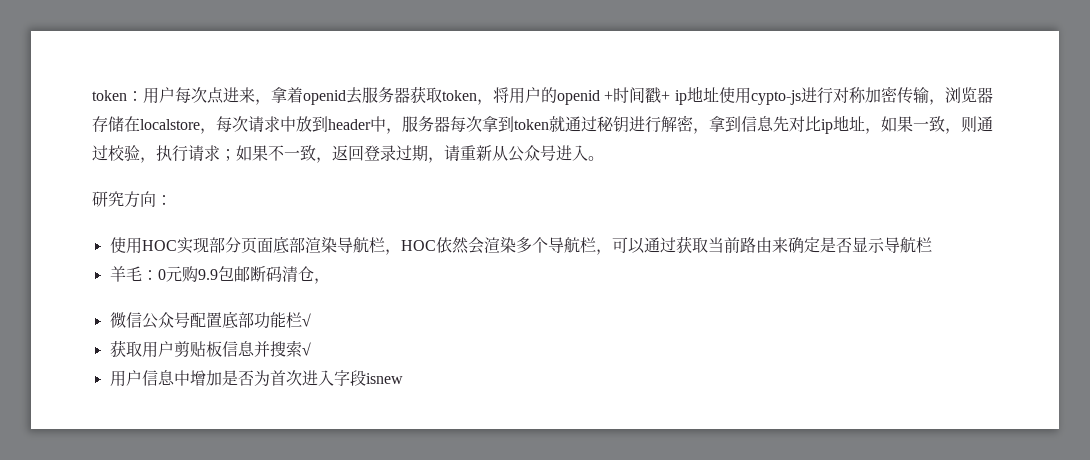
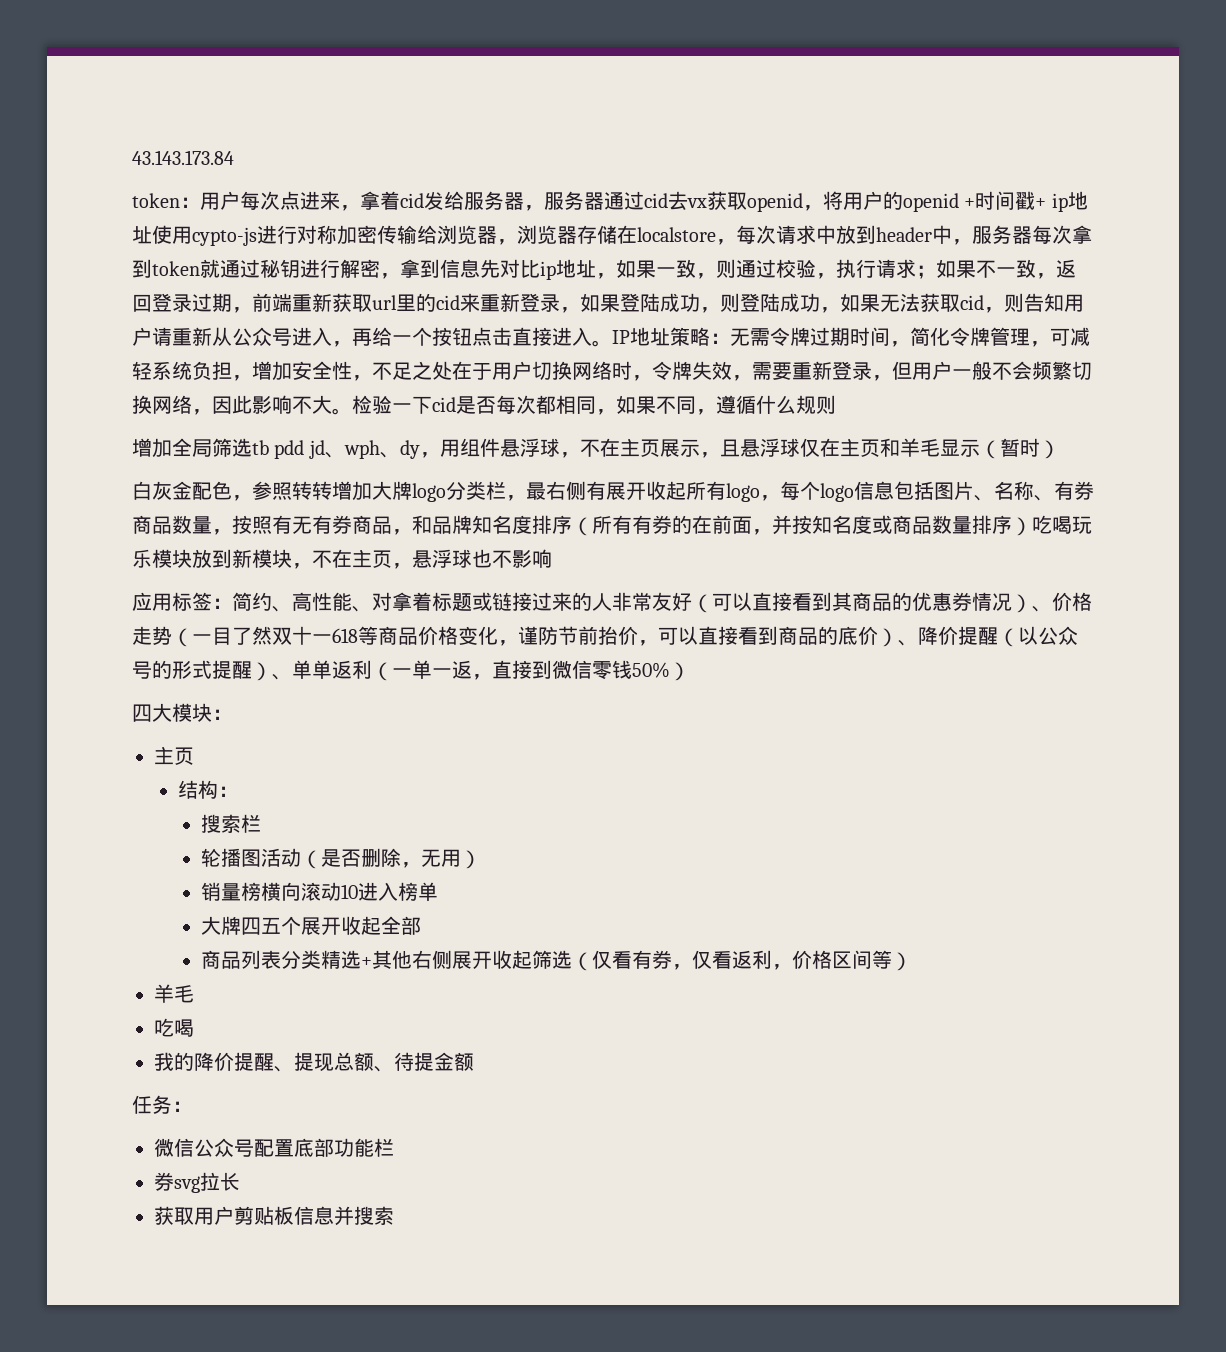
+ 43.143.173.84
- 用户每次点进来，拿着openid去服务器获取token，将用户的openid +时间戳+ ip地址使用cypto-js进行对称加密传输，浏览器存储在localstore，每次请求中放到header中，服务器每次拿到token就通过秘钥进行解密，拿到信息先对比ip地址，如果一致，则通过校验，执行请求；
+ 用户每次点进来，拿着cid发给服务器，服务器通过cid去vx获取openid，将用户的openid +时间戳+ ip地址使用cypto-js进行对称加密传输给浏览器，浏览器存储在localstore，每次请求中放到header中，服务器每次拿到token就通过秘钥进行解密，拿到信息先对比ip地址，如果一致，则通过校验，执行请求；
- 如果不一致，返回登录过期，请重新从公众号进入。
- 研究方向：
- 使用HOC实现部分页面底部渲染导航栏，HOC依然会渲染多个导航栏，可以通过获取当前路由来确定是否显示导航栏
- 羊毛：0元购9.9包邮断码清仓，
+ 如果不一致，返回登录过期，前端重新获取url里的cid来重新登录，如果登陆成功，则登陆成功，如果无法获取cid，则告知用户请重新从公众号进入，再给一个按钮点击直接进入。IP地址策略：无需令牌过期时间，简化令牌管理，可减轻系统负担，增加安全性，不足之处在于用户切换网络时，令牌失效，需要重新登录，但用户一般不会频繁切换网络，因此影响不大。检验一下cid是否每次都相同，如果不同，遵循什么规则
+ 增加全局筛选tb pdd jd、wph、dy，用组件悬浮球，不在主页展示，且悬浮球仅在主页和羊毛显示（暂时）
+ 白灰金配色，参照转转增加大牌logo分类栏，最右侧有展开收起所有logo，每个logo信息包括图片、名称、有券商品数量，按照有无有券商品，和品牌知名度排序（所有有券的在前面，并按知名度或商品数量排序）吃喝玩乐模块放到新模块，不在主页，悬浮球也不影响
+ 应用标签：简约、高性能、对拿着标题或链接过来的人非常友好（可以直接看到其商品的优惠券情况）、价格走势（一目了然双十一618等商品价格变化，谨防节前抬价，可以直接看到商品的底价）、降价提醒（以公众号的形式提醒）、单单返利（一单一返，直接到微信零钱50%）
+ 四大模块：
+ 主页
+ 结构：
+ 搜索栏
+ 轮播图活动（是否删除，无用）
+ 销量榜横向滚动10进入榜单
+ 大牌四五个展开收起全部
+ 商品列表分类精选+其他右侧展开收起筛选（仅看有券，仅看返利，价格区间等）
+ 羊毛
+ 吃喝
+ 我的降价提醒、提现总额、待提金额
+ 任务：
- 微信公众号配置底部功能栏√
+ 微信公众号配置底部功能栏
+ 券svg拉长
- 获取用户剪贴板信息并搜索√
- 用户信息中增加是否为首次进入字段isnew
+ 获取用户剪贴板信息并搜索

